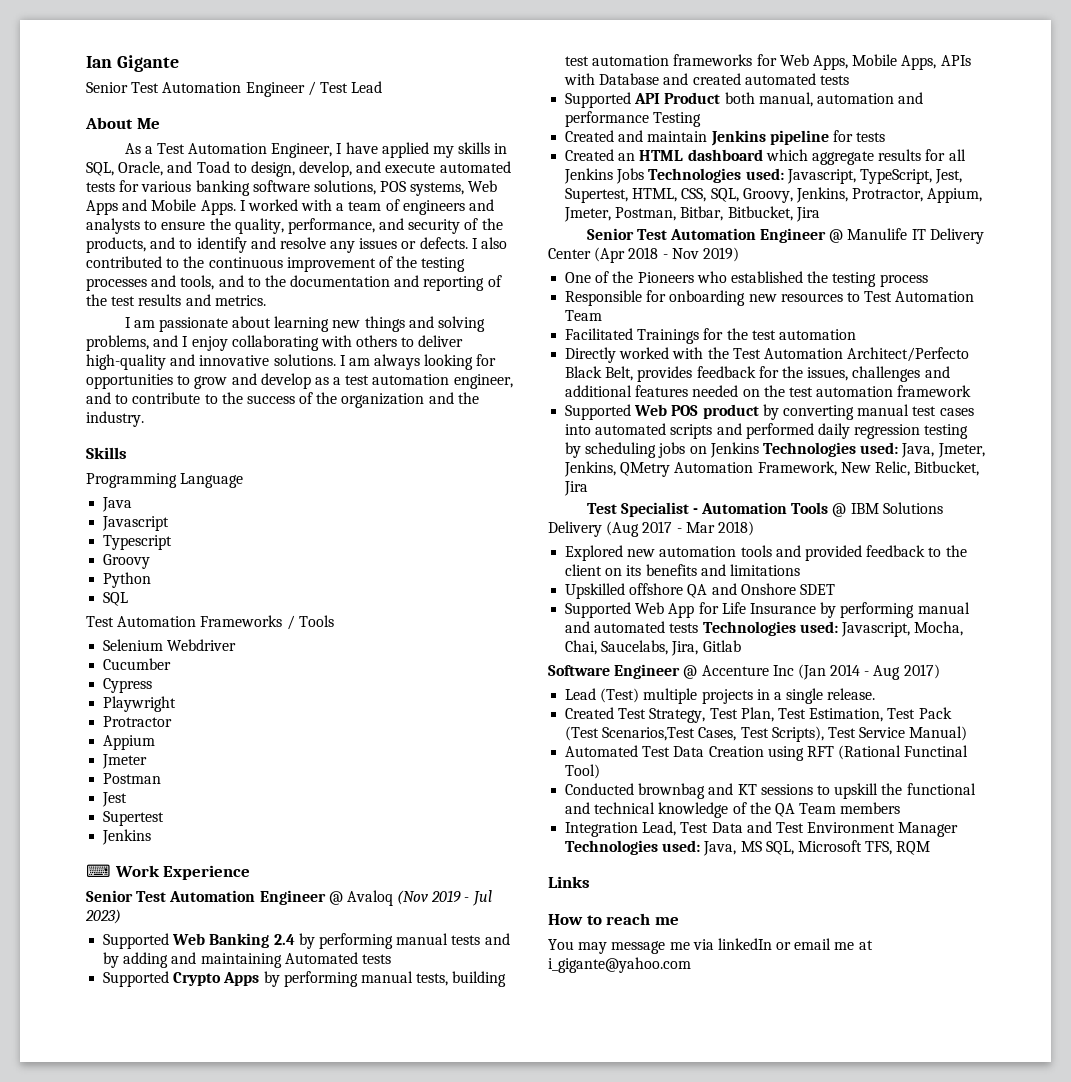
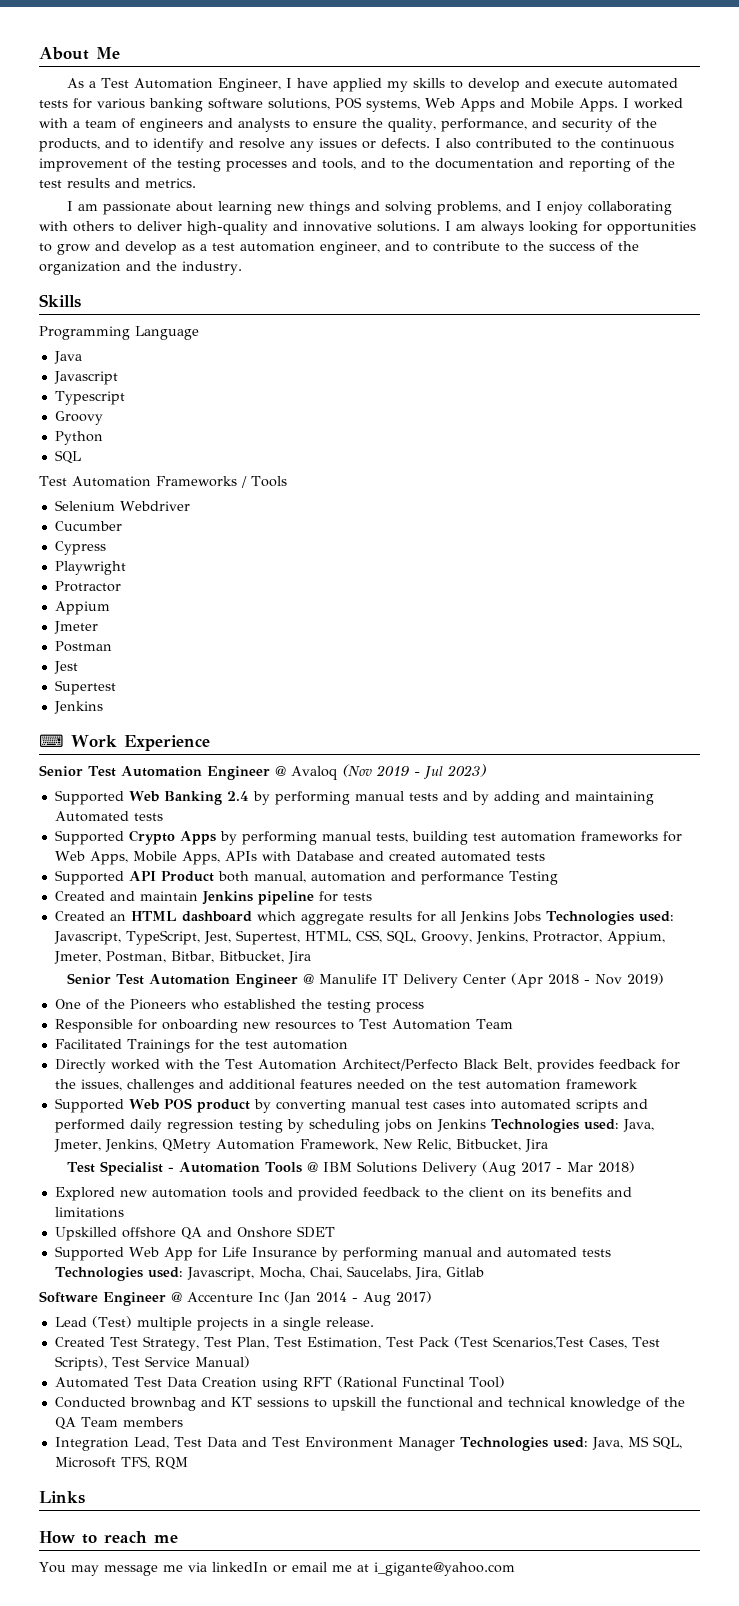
- Ian Gigante
- Senior Test Automation Engineer / Test Lead
- As a Test Automation Engineer, I have applied my skills in SQL, Oracle, and Toad to design, develop, and execute automated tests for various banking software solutions, POS systems, Web Apps and Mobile Apps.
+ As a Test Automation Engineer, I have applied my skills to develop and execute automated tests for various banking software solutions, POS systems, Web Apps and Mobile Apps.

